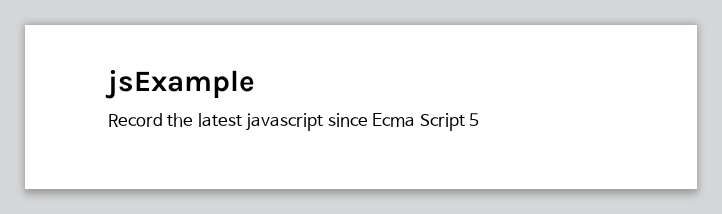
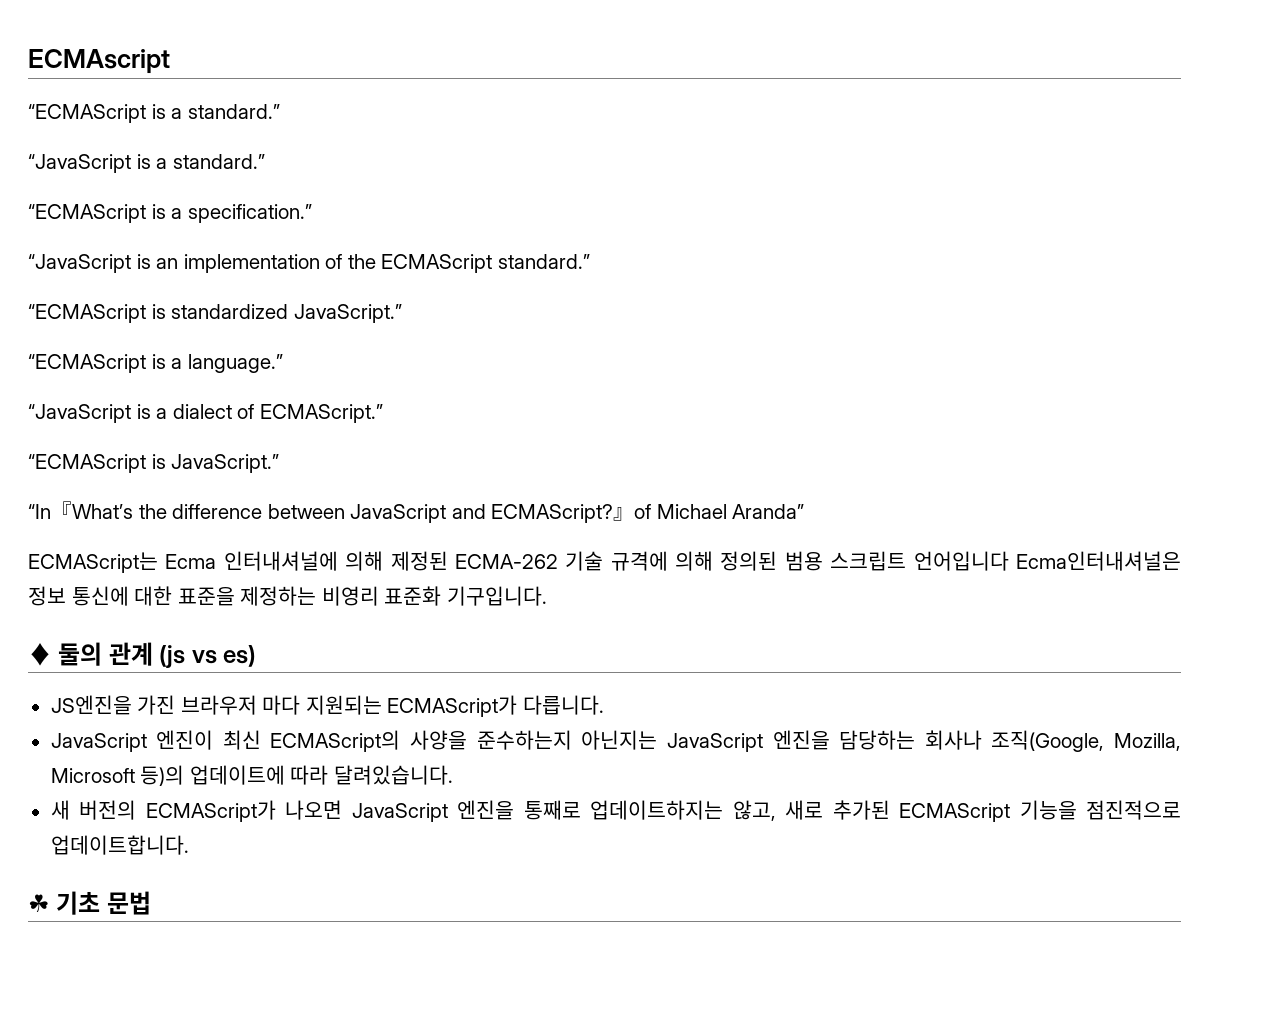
- jsExample
- Record the latest javascript since Ecma Script 5
+ ECMAscript
+ “ECMAScript is a standard.”
+ “JavaScript is a standard.”
+ “ECMAScript is a specification.”
+ “JavaScript is an implementation of the ECMAScript standard.”
+ “ECMAScript is standardized JavaScript.”
+ “ECMAScript is a language.”
+ “JavaScript is a dialect of ECMAScript.”
+ “ECMAScript is JavaScript.”
+ “In『What’s the difference between JavaScript and ECMAScript?』of Michael Aranda”
+ ECMAScript는 Ecma 인터내셔널에 의해 제정된 ECMA-262 기술 규격에 의해 정의된 범용 스크립트 언어입니다 Ecma인터내셔널은 정보 통신에 대한 표준을 제정하는 비영리 표준화 기구입니다.
+ ♦ 둘의 관계 (js vs es)
+ JS엔진을 가진 브라우저 마다 지원되는 ECMAScript가 다릅니다.
+ JavaScript 엔진이 최신 ECMAScript의 사양을 준수하는지 아닌지는 JavaScript 엔진을 담당하는 회사나 조직(Google, Mozilla, Microsoft 등)의 업데이트에 따라 달려있습니다.
+ 새 버전의 ECMAScript가 나오면 JavaScript 엔진을 통째로 업데이트하지는 않고, 새로 추가된 ECMAScript 기능을 점진적으로 업데이트합니다.
+ ☘ 기초 문법

